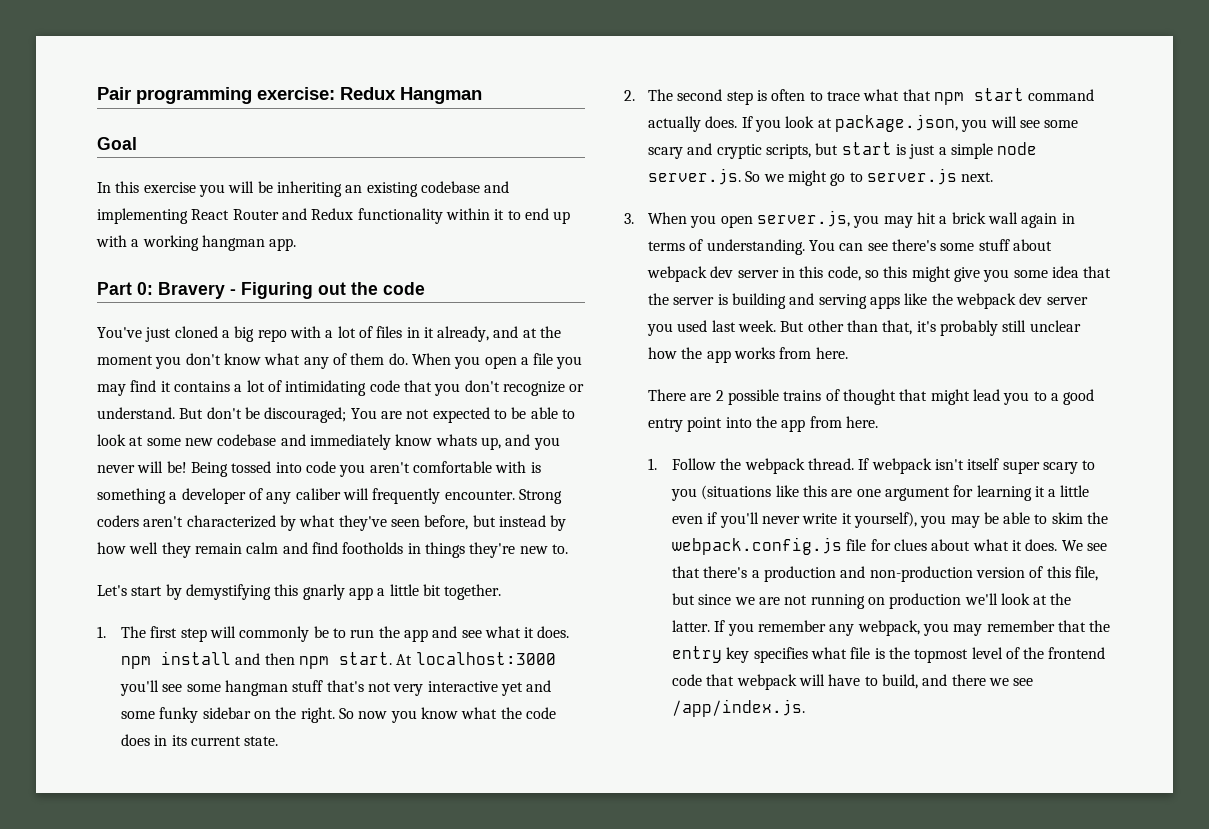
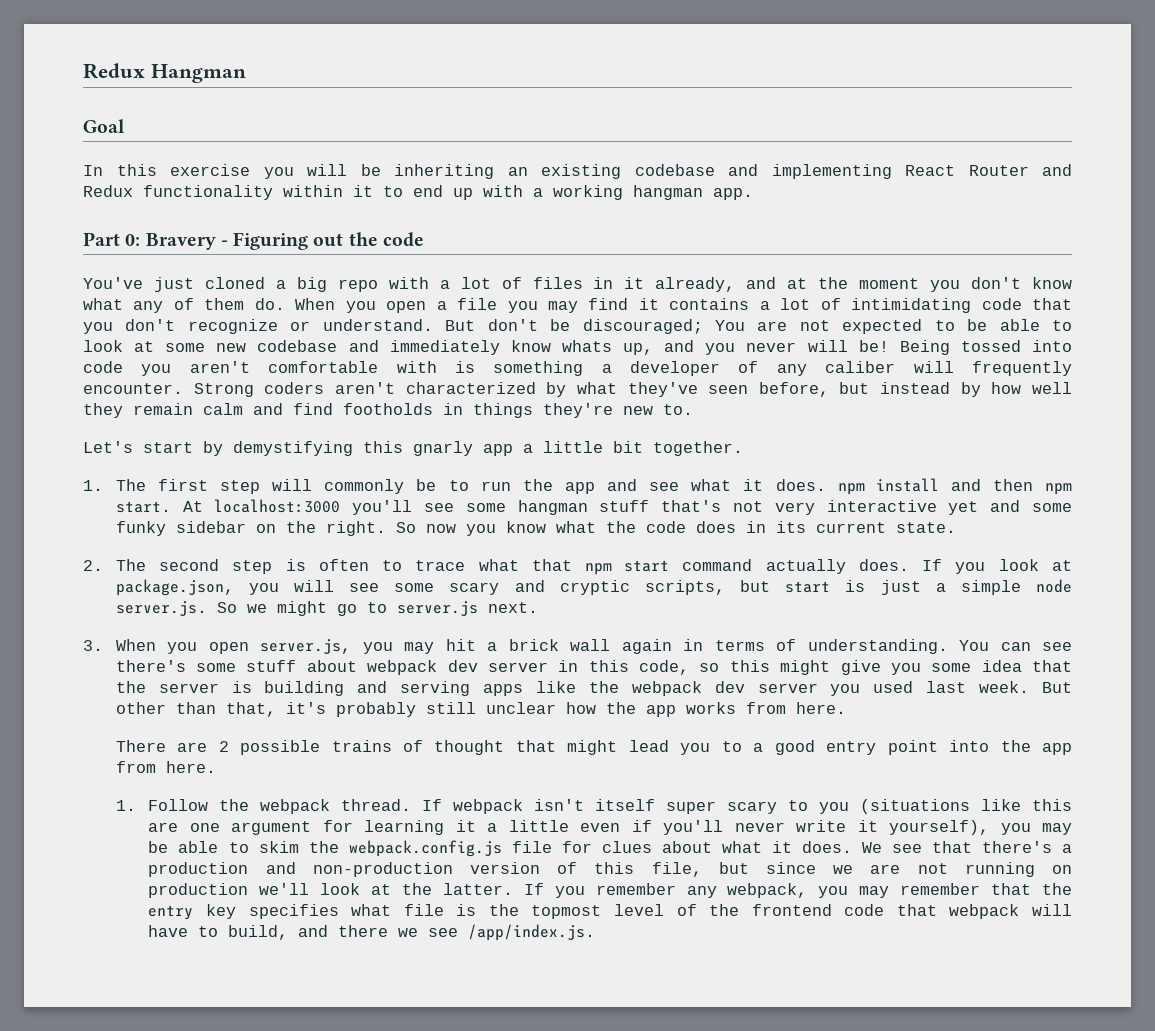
- Pair programming exercise: Redux Hangman
+ Redux Hangman

